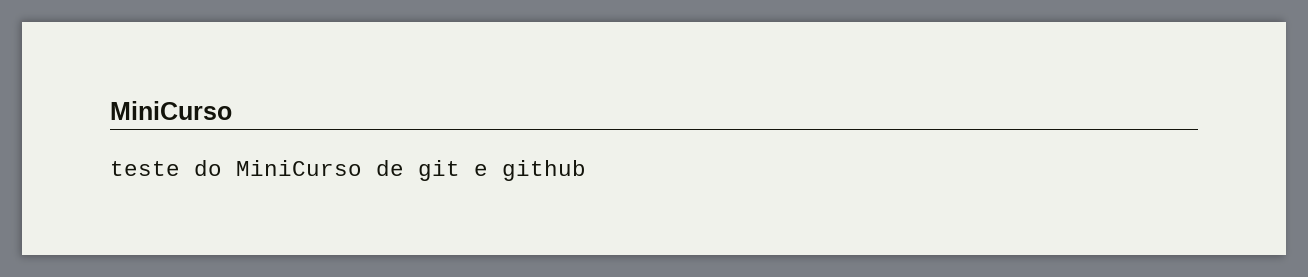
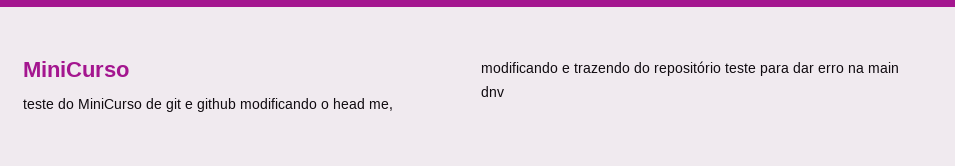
- teste do MiniCurso de git e github
+ teste do MiniCurso de git e github modificando o head me, modificando e trazendo do repositório teste para dar erro na main dnv

